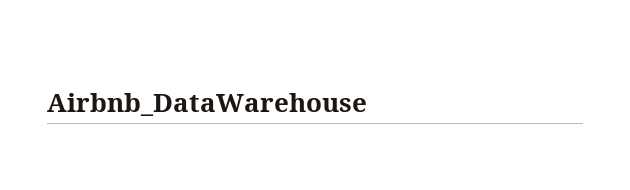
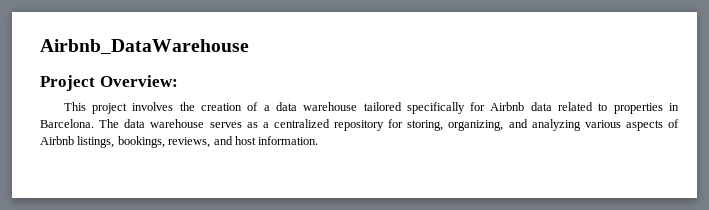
+ Project Overview:
+ This project involves the creation of a data warehouse tailored specifically for Airbnb data related to properties in Barcelona. The data warehouse serves as a centralized repository for storing, organizing, and analyzing various aspects of Airbnb listings, bookings, reviews, and host information.

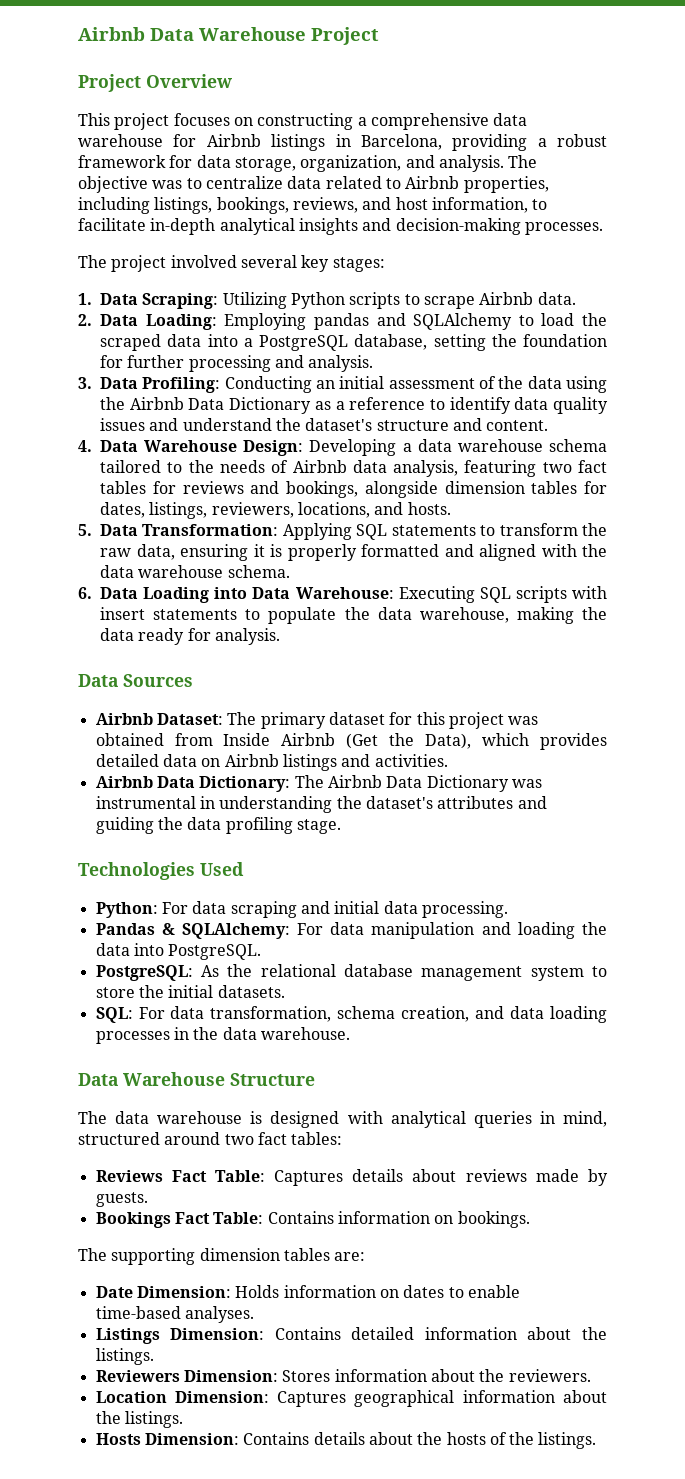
- Airbnb_DataWarehouse
- Project Overview:
+ Airbnb Data Warehouse Project
+ Project Overview
- This project involves the creation of a data warehouse tailored specifically for Airbnb data related to properties in Barcelona. The data warehouse serves as a centralized repository for storing, organizing, and analyzing various aspects of Airbnb listings, bookings, reviews, and host information.
+ This project focuses on constructing a comprehensive data warehouse for Airbnb listings in Barcelona, providing a robust framework for data storage, organization, and analysis. The objective was to centralize data related to Airbnb properties, including listings, bookings, reviews, and host information, to facilitate in-depth analytical insights and decision-making processes.
+ The project involved several key stages:
+ 1. Data Scraping: Utilizing Python scripts to scrape Airbnb data.
+ 2. Data Loading: Employing pandas and SQLAlchemy to load the scraped data into a PostgreSQL database, setting the foundation for further processing and analysis.
+ 3. Data Profiling: Conducting an initial assessment of the data using the Airbnb Data Dictionary as a reference to identify data quality issues and understand the dataset's structure and content.
+ 4. Data Warehouse Design: Developing a data warehouse schema tailored to the needs of Airbnb data analysis, featuring two fact tables for reviews and bookings, alongside dimension tables for dates, listings, reviewers, locations, and hosts.
+ 5. Data Transformation: Applying SQL statements to transform the raw data, ensuring it is properly formatted and aligned with the data warehouse schema.
+ 6. Data Loading into Data Warehouse: Executing SQL scripts with insert statements to populate the data warehouse, making the data ready for analysis.
+ Data Sources
+ Airbnb Dataset: The primary dataset for this project was obtained from Inside Airbnb (Get the Data), which provides detailed data on Airbnb listings and activities.
+ Airbnb Data Dictionary: The Airbnb Data Dictionary was instrumental in understanding the dataset's attributes and guiding the data profiling stage.
+ Technologies Used
+ Python: For data scraping and initial data processing.
+ Pandas & SQLAlchemy: For data manipulation and loading the data into PostgreSQL.
+ PostgreSQL: As the relational database management system to store the initial datasets.
+ SQL: For data transformation, schema creation, and data loading processes in the data warehouse.
+ Data Warehouse Structure
+ The data warehouse is designed with analytical queries in mind, structured around two fact tables:
+ Reviews Fact Table: Captures details about reviews made by guests.
+ Bookings Fact Table: Contains information on bookings.
+ The supporting dimension tables are:
+ Date Dimension: Holds information on dates to enable time-based analyses.
+ Listings Dimension: Contains detailed information about the listings.
+ Reviewers Dimension: Stores information about the reviewers.
+ Location Dimension: Captures geographical information about the listings.
+ Hosts Dimension: Contains details about the hosts of the listings.

